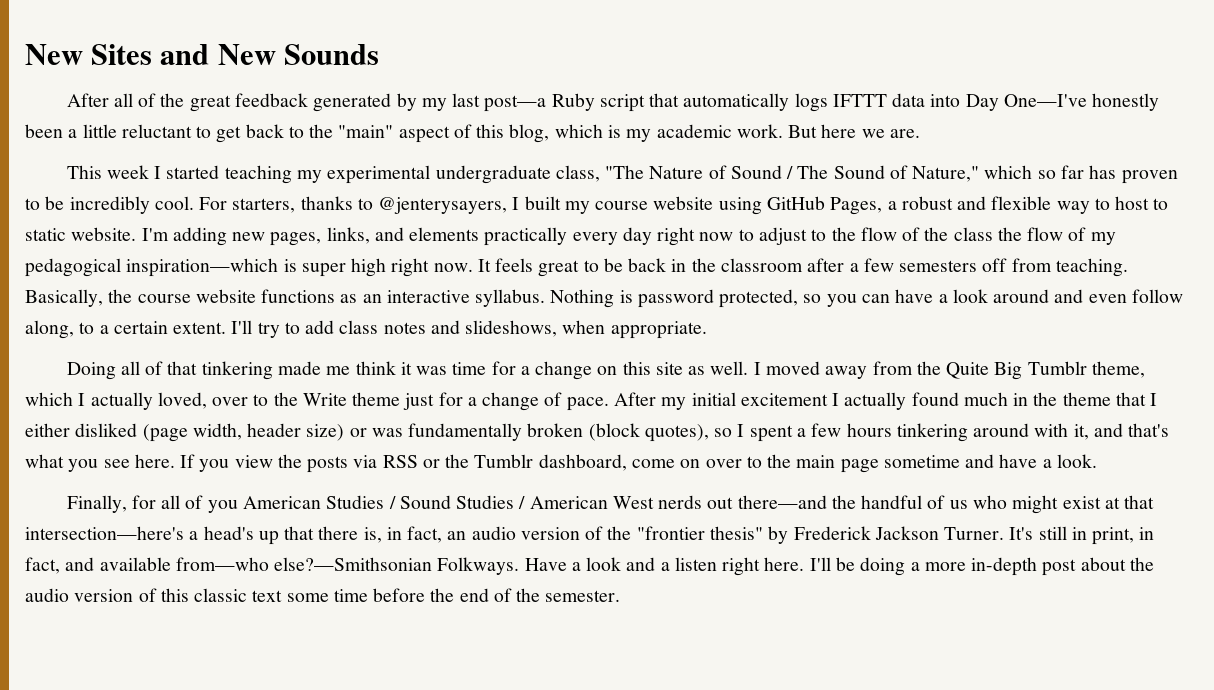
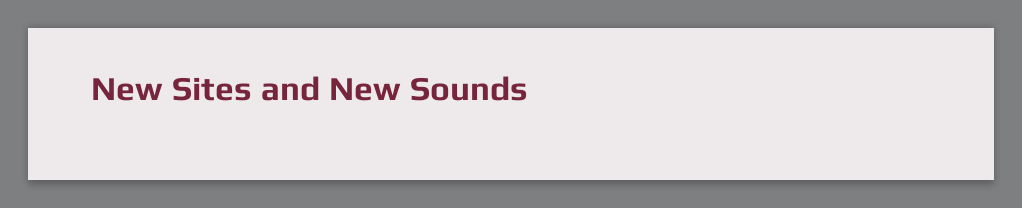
- After all of the great feedback generated by my last post—a Ruby script that automatically logs IFTTT data into Day One—I've honestly been a little reluctant to get back to the "main" aspect of this blog, which is my academic work. But here we are.
- This week I started teaching my experimental undergraduate class, "The Nature of Sound / The Sound of Nature," which so far has proven to be incredibly cool. For starters, thanks to @jenterysayers, I built my course website using GitHub Pages, a robust and flexible way to host to static website. I'm adding new pages, links, and elements practically every day right now to adjust to the flow of the class the flow of my pedagogical inspiration—which is super high right now. It feels great to be back in the classroom after a few semesters off from teaching. Basically, the course website functions as an interactive syllabus. Nothing is password protected, so you can have a look around and even follow along, to a certain extent. I'll try to add class notes and slideshows, when appropriate.
- Doing all of that tinkering made me think it was time for a change on this site as well. I moved away from the Quite Big Tumblr theme, which I actually loved, over to the Write theme just for a change of pace. After my initial excitement I actually found much in the theme that I either disliked (page width, header size) or was fundamentally broken (block quotes), so I spent a few hours tinkering around with it, and that's what you see here. If you view the posts via RSS or the Tumblr dashboard, come on over to the main page sometime and have a look.
- Finally, for all of you American Studies / Sound Studies / American West nerds out there—and the handful of us who might exist at that intersection—here's a head's up that there is, in fact, an audio version of the "frontier thesis" by Frederick Jackson Turner. It's still in print, in fact, and available from—who else?—Smithsonian Folkways. Have a look and a listen right here. I'll be doing a more in-depth post about the audio version of this classic text some time before the end of the semester.

